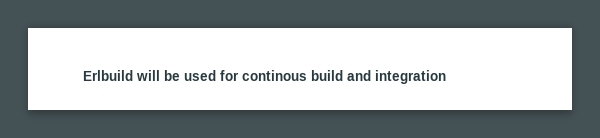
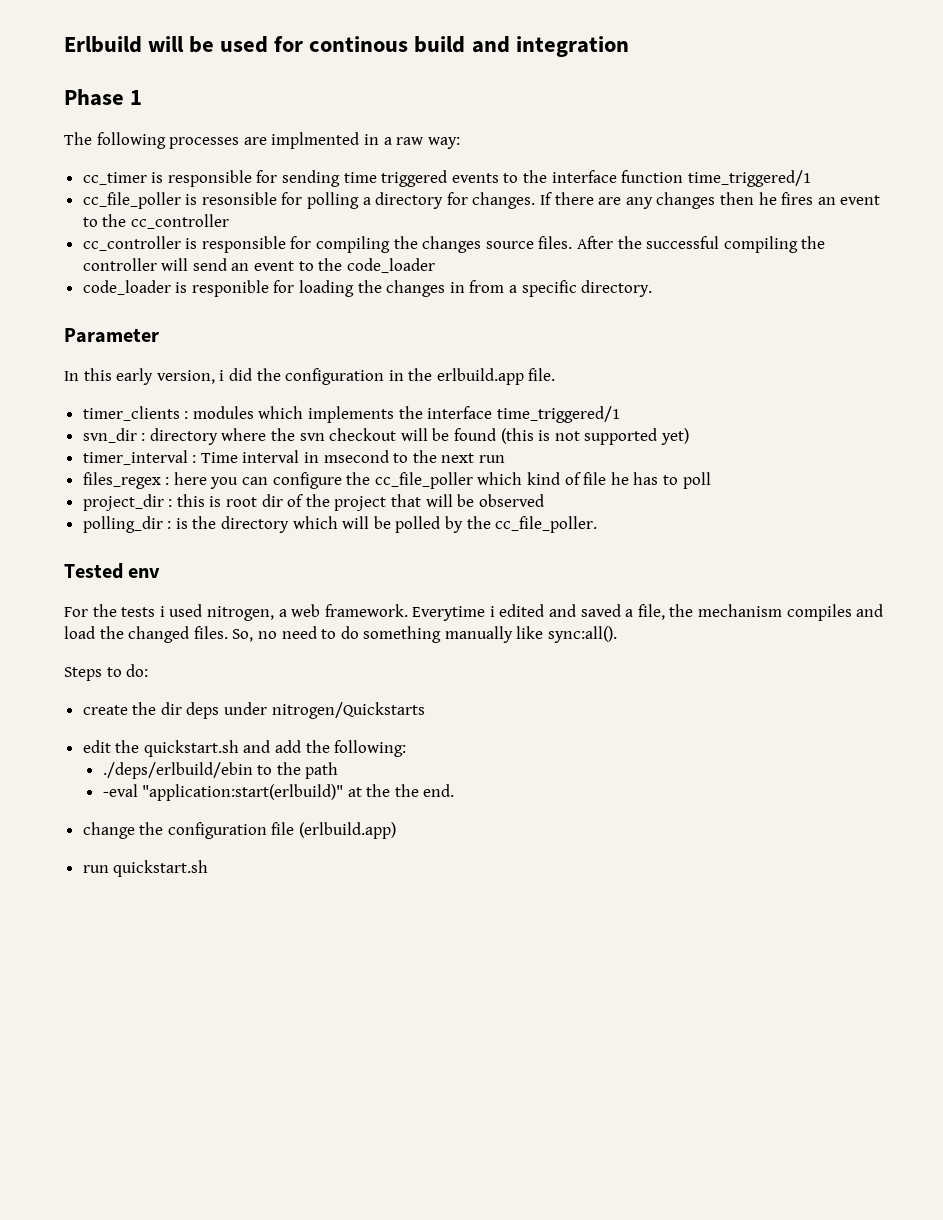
+ Phase 1
+ The following processes are implmented in a raw way:
+ cc_timer is responsible for sending time triggered events to the interface function time_triggered/1
+ cc_file_poller is resonsible for polling a directory for changes. If there are any changes then he fires an event to the cc_controller
+ cc_controller is responsible for compiling the changes source files. After the successful compiling the controller will send an event to the code_loader
+ code_loader is responible for loading the changes in from a specific directory.
+ Parameter
+ In this early version, i did the configuration in the erlbuild.app file.
+ timer_clients : modules which implements the interface time_triggered/1
+ svn_dir : directory where the svn checkout will be found (this is not supported yet)
+ timer_interval : Time interval in msecond to the next run
+ files_regex : here you can configure the cc_file_poller which kind of file he has to poll
+ project_dir : this is root dir of the project that will be observed
+ polling_dir : is the directory which will be polled by the cc_file_poller.
+ Tested env
+ For the tests i used nitrogen, a web framework. Everytime i edited and saved a file, the mechanism compiles and load the changed files. So, no need to do something manually like sync:all().
+ Steps to do:
+ create the dir deps under nitrogen/Quickstarts
+ edit the quickstart.sh and add the following:
+ ./deps/erlbuild/ebin to the path
+ -eval "application:start(erlbuild)" at the the end.
+ change the configuration file (erlbuild.app)
+ run quickstart.sh

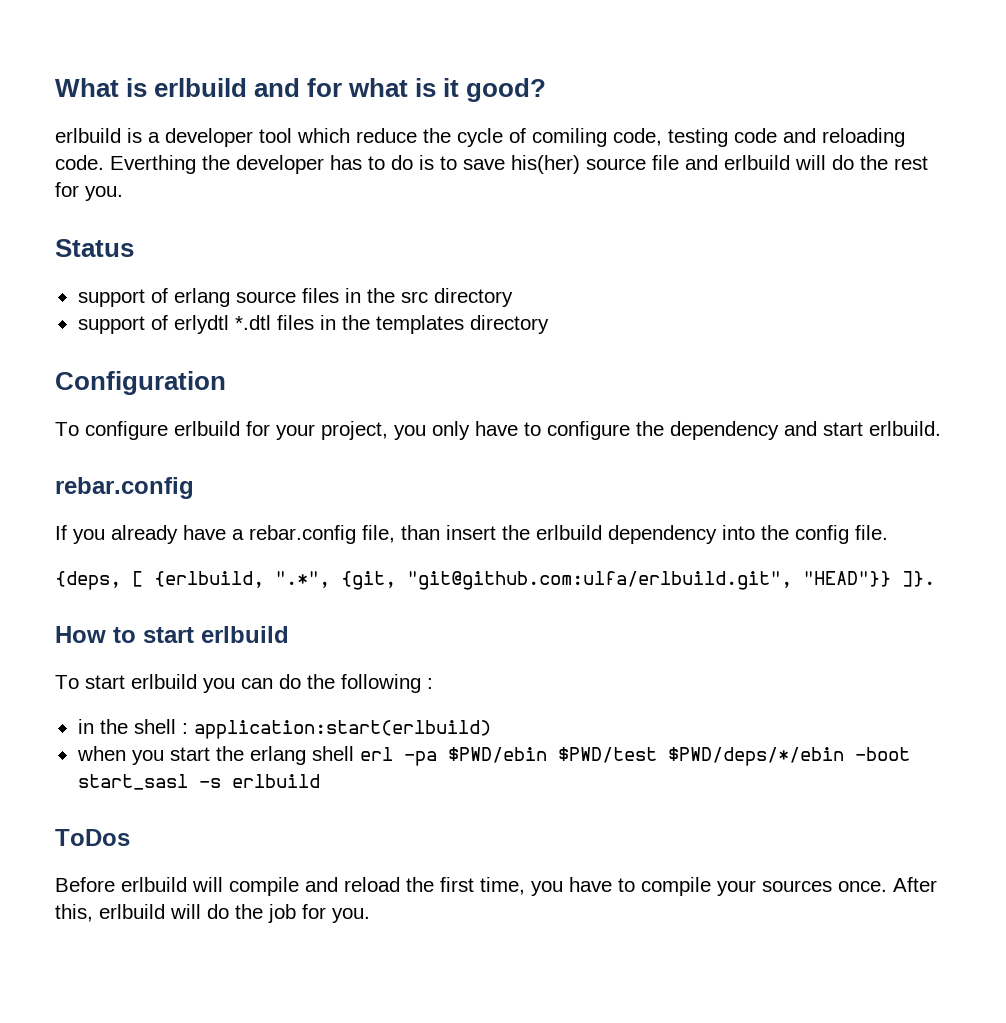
- Erlbuild will be used for continous build and integration
- Phase 1
- The following processes are implmented in a raw way:
- cc_timer is responsible for sending time triggered events to the interface function time_triggered/1
- cc_file_poller is resonsible for polling a directory for changes. If there are any changes then he fires an event to the cc_controller
- cc_controller is responsible for compiling the changes source files. After the successful compiling the controller will send an event to the code_loader
- code_loader is responible for loading the changes in from a specific directory.
- Parameter
- In this early version, i did the configuration in the erlbuild.app file.
- timer_clients : modules which implements the interface time_triggered/1
- svn_dir : directory where the svn checkout will be found (this is not supported yet)
- timer_interval : Time interval in msecond to the next run
- files_regex : here you can configure the cc_file_poller which kind of file he has to poll
- project_dir : this is root dir of the project that will be observed
- polling_dir : is the directory which will be polled by the cc_file_poller.
- Tested env
- For the tests i used nitrogen, a web framework. Everytime i edited and saved a file, the mechanism compiles and load the changed files. So, no need to do something manually like sync:all().
- Steps to do:
- create the dir deps under nitrogen/Quickstarts
- edit the quickstart.sh and add the following:
- ./deps/erlbuild/ebin to the path
- -eval "application:start(erlbuild)" at the the end.
- change the configuration file (erlbuild.app)
- run quickstart.sh
+ What is erlbuild and for what is it good?
+ erlbuild is a developer tool which reduce the cycle of comiling code, testing code and reloading code. Everthing the developer has to do is to save his(her) source file and erlbuild will do the rest for you.
+ Status
+ support of erlang source files in the src directory
+ support of erlydtl *.dtl files in the templates directory
+ Configuration
+ To configure erlbuild for your project, you only have to configure the dependency and start erlbuild.
+ rebar.config
+ If you already have a rebar.config file, than insert the erlbuild dependency into the config file.
+ {deps, [ {erlbuild, ".*", {git, "git@github.com:ulfa/erlbuild.git", "HEAD"}} ]}.
+ How to start erlbuild
+ To start erlbuild you can do the following :
+ in the shell : application:start(erlbuild)
+ when you start the erlang shell erl -pa $PWD/ebin $PWD/test $PWD/deps/*/ebin -boot start_sasl -s erlbuild
+ ToDos
+ Before erlbuild will compile and reload the first time, you have to compile your sources once. After this, erlbuild will do the job for you.

